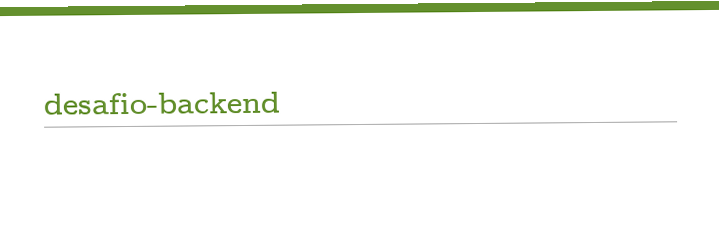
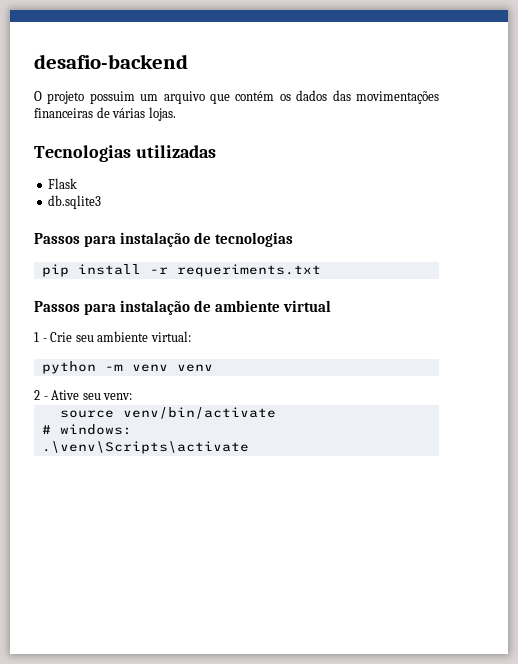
+ O projeto possuim um arquivo que contém os dados das movimentações financeiras de várias lojas.
+ Tecnologias utilizadas
+ Flask
+ db.sqlite3
+ Passos para instalação de tecnologias
+ pip install -r requeriments.txt
+ Passos para instalação de ambiente virtual
+ 1 - Crie seu ambiente virtual:
+ python -m venv venv
+ 2 - Ative seu venv:
+ source venv/bin/activate
+ # windows:
+ .\venv\Scripts\activate

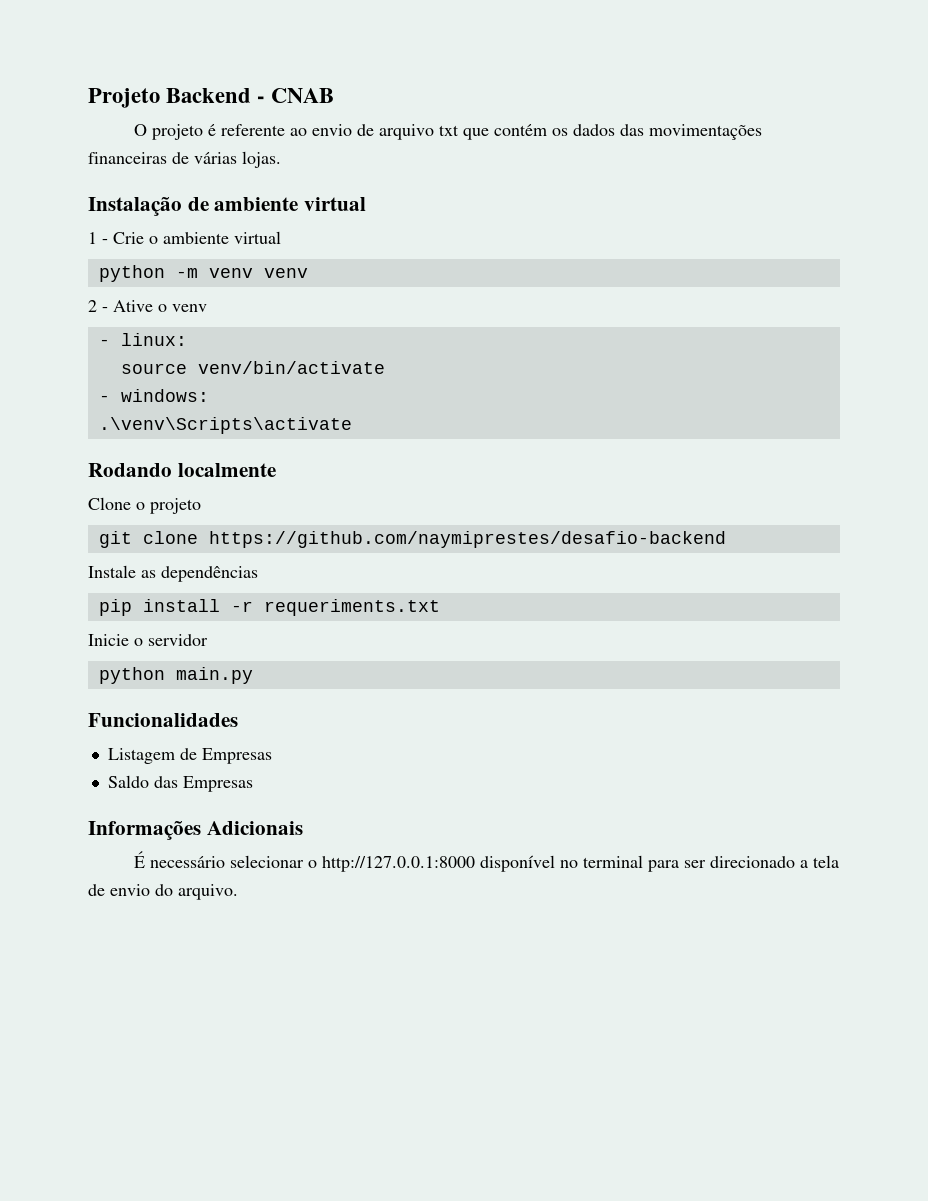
- desafio-backend
- O projeto possuim um arquivo que contém os dados das movimentações financeiras de várias lojas.
+ Projeto Backend - CNAB
+ O projeto é referente ao envio de arquivo txt que contém os dados das movimentações financeiras de várias lojas.
- Tecnologias utilizadas
- Flask
- db.sqlite3
- Passos para instalação de tecnologias
- pip install -r requeriments.txt
- Passos para instalação de ambiente virtual
+ Instalação de ambiente virtual
- 1 - Crie seu ambiente virtual:
+ 1 - Crie o ambiente virtual
- 2 - Ative seu venv:
+ 2 - Ative o venv
+ - linux:
- # windows:
+ - windows:
+ Rodando localmente
+ Clone o projeto
+ git clone https://github.com/naymiprestes/desafio-backend
+ Instale as dependências
+ pip install -r requeriments.txt
+ Inicie o servidor
+ python main.py
+ Funcionalidades
+ Listagem de Empresas
+ Saldo das Empresas
+ Informações Adicionais
+ É necessário selecionar o http://127.0.0.1:8000 disponível no terminal para ser direcionado a tela de envio do arquivo.

